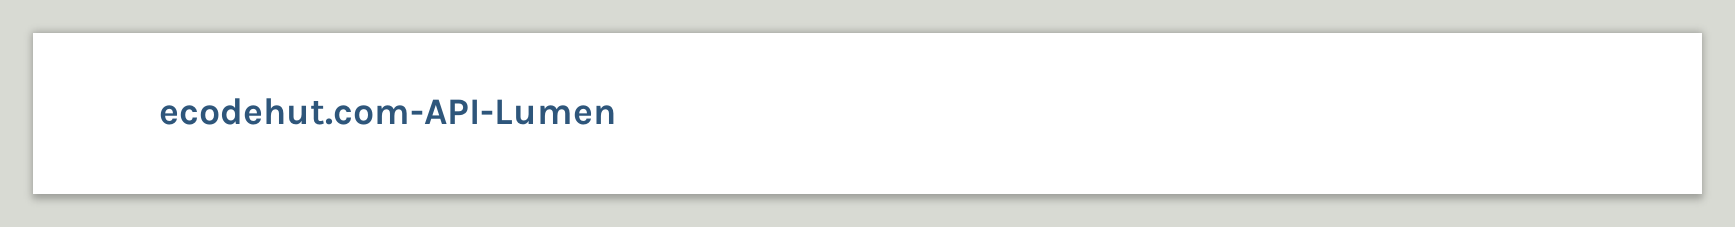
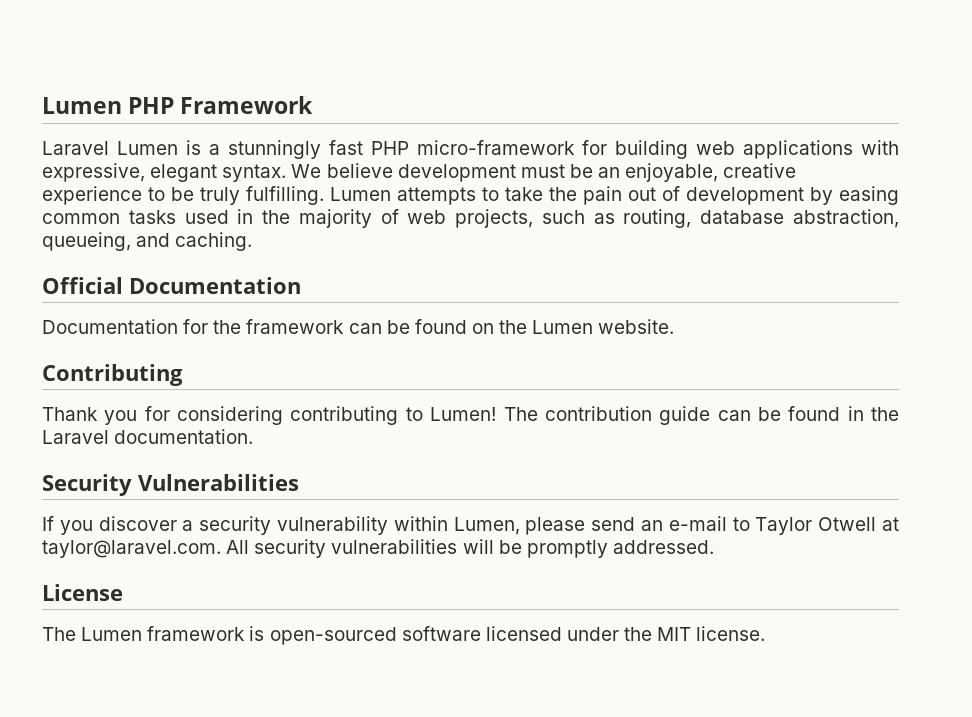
- ecodehut.com-API-Lumen
+ Lumen PHP Framework
+ Laravel Lumen is a stunningly fast PHP micro-framework for building web applications with expressive, elegant syntax. We believe development must be an enjoyable, creative experience to be truly fulfilling. Lumen attempts to take the pain out of development by easing common tasks used in the majority of web projects, such as routing, database abstraction, queueing, and caching.
+ Official Documentation
+ Documentation for the framework can be found on the Lumen website.
+ Contributing
+ Thank you for considering contributing to Lumen! The contribution guide can be found in the Laravel documentation.
+ Security Vulnerabilities
+ If you discover a security vulnerability within Lumen, please send an e-mail to Taylor Otwell at taylor@laravel.com. All security vulnerabilities will be promptly addressed.
+ License
+ The Lumen framework is open-sourced software licensed under the MIT license.

